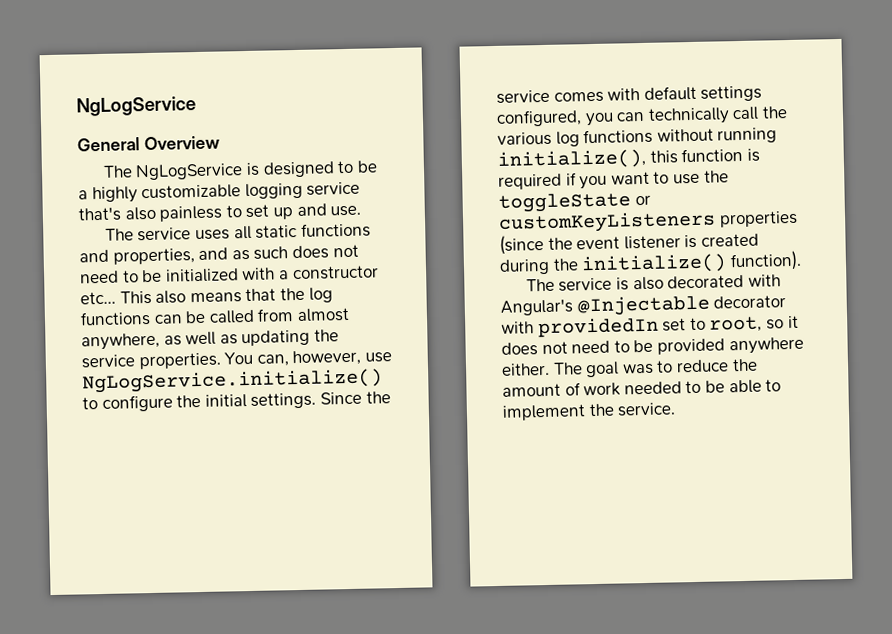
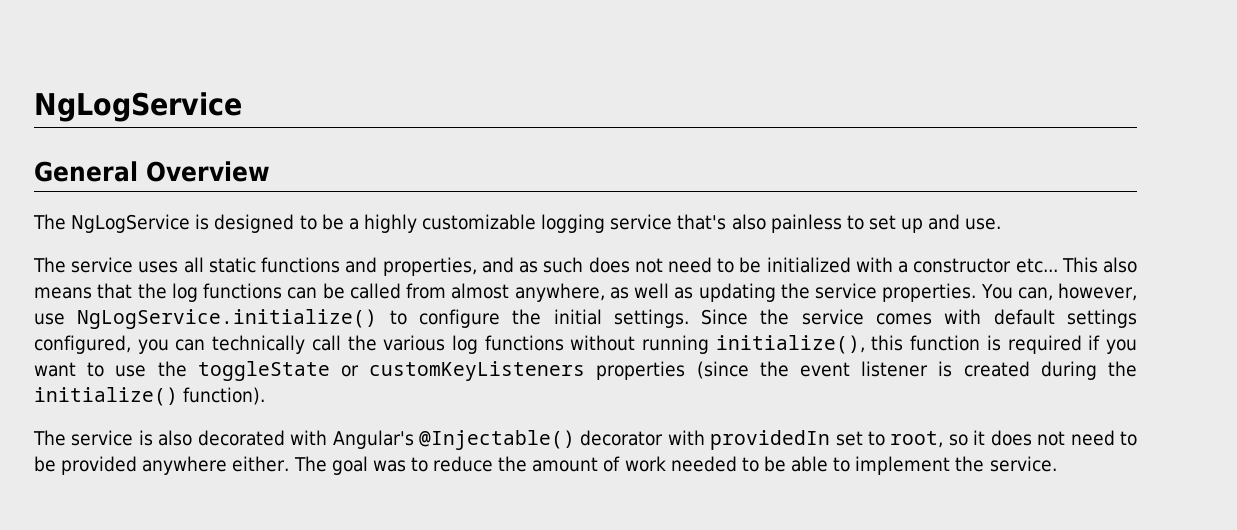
- The service is also decorated with Angular's @Injectable decorator with providedIn set to root, so it does not need to be provided anywhere either.
+ The service is also decorated with Angular's @Injectable() decorator with providedIn set to root, so it does not need to be provided anywhere either.

